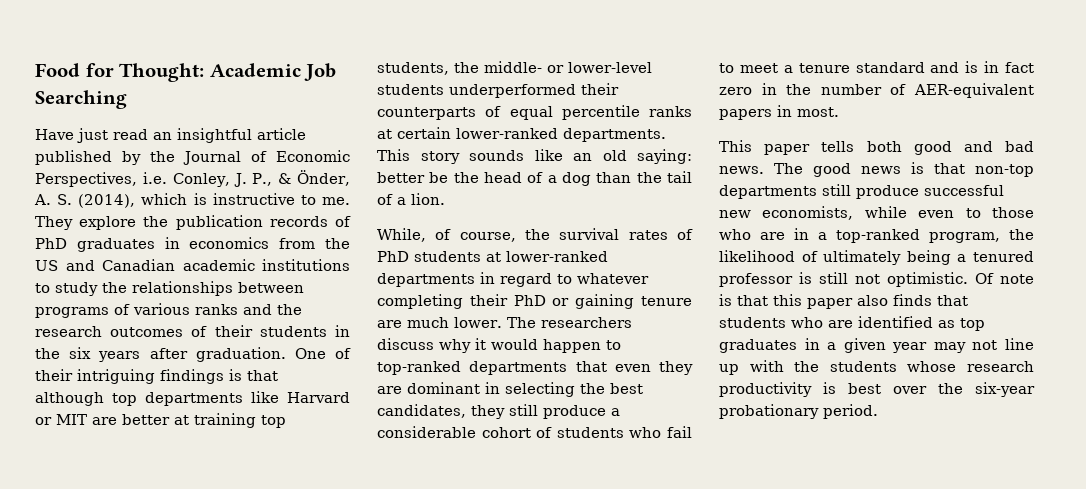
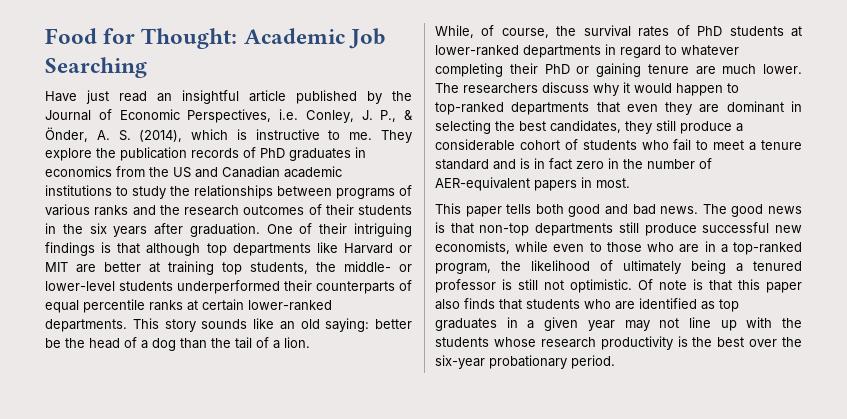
- Of note is that this paper also finds that students who are identified as top graduates in a given year may not line up with the students whose research productivity is best over the six-year probationary period.
+ Of note is that this paper also finds that students who are identified as top graduates in a given year may not line up with the students whose research productivity is the best over the six-year probationary period.

